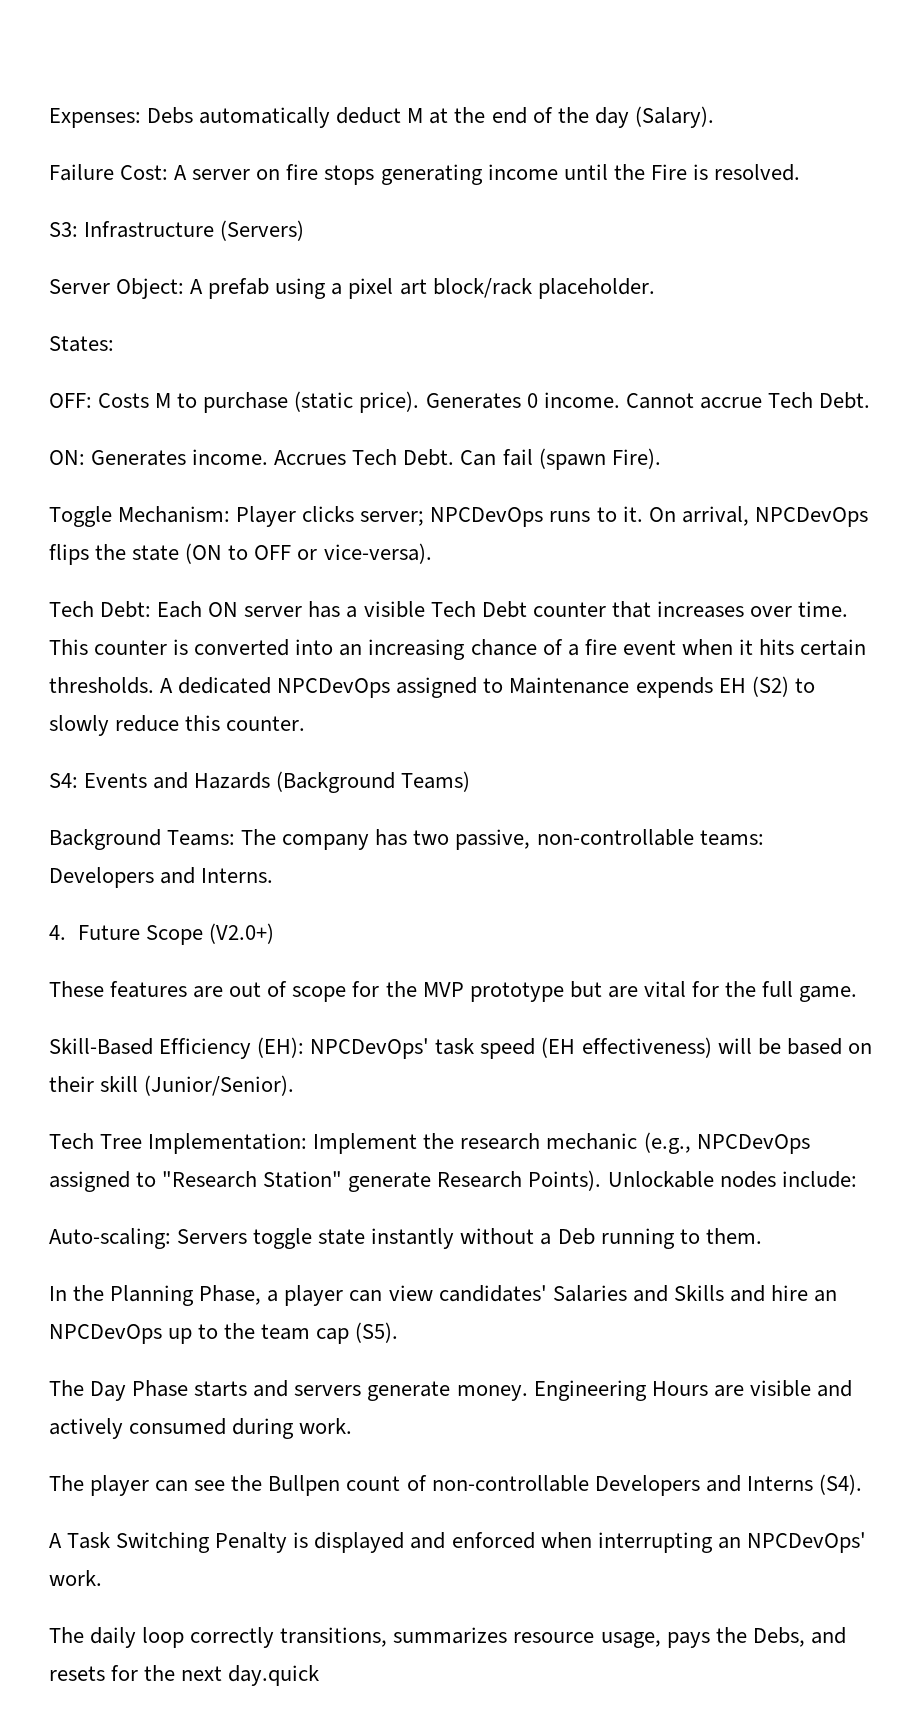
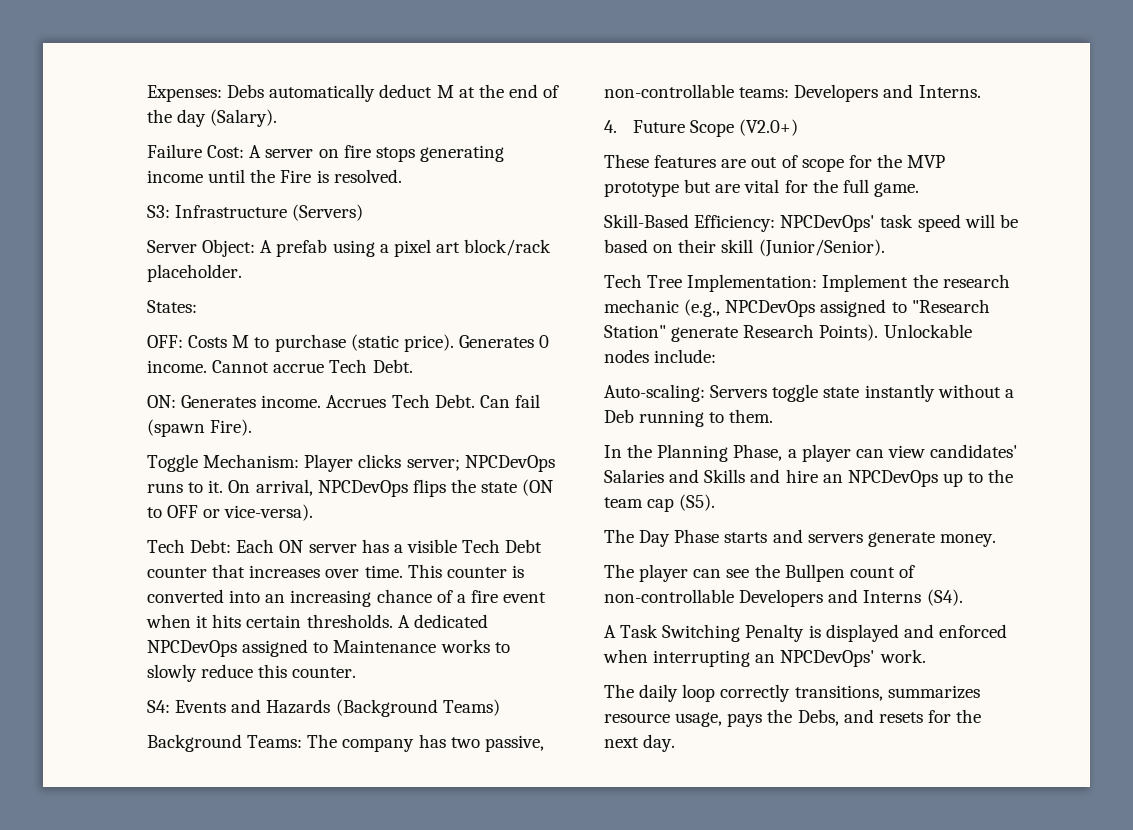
- A dedicated NPCDevOps assigned to Maintenance expends EH (S2) to slowly reduce this counter.
+ A dedicated NPCDevOps assigned to Maintenance works to slowly reduce this counter.
- Skill-Based Efficiency (EH): NPCDevOps' task speed (EH effectiveness) will be based on their skill (Junior/Senior).
+ Skill-Based Efficiency: NPCDevOps' task speed will be based on their skill (Junior/Senior).
- Engineering Hours are visible and actively consumed during work.
- The daily loop correctly transitions, summarizes resource usage, pays the Debs, and resets for the next day.quick
+ The daily loop correctly transitions, summarizes resource usage, pays the Debs, and resets for the next day.

